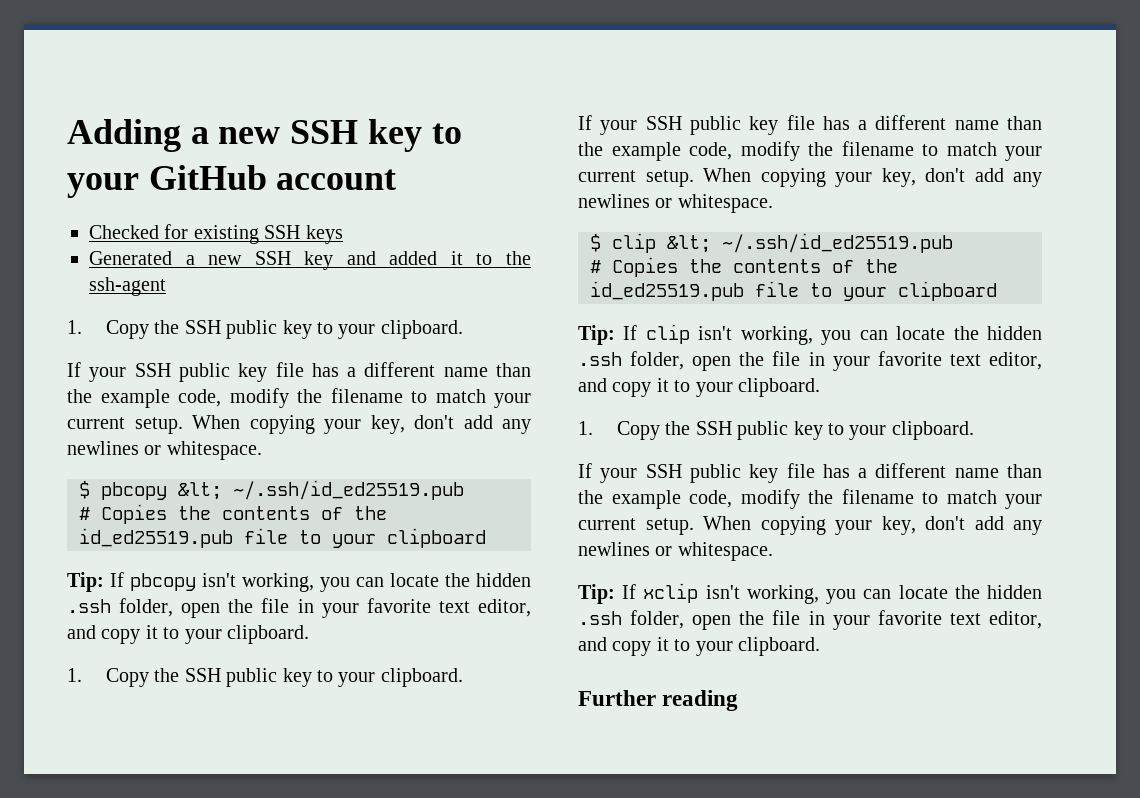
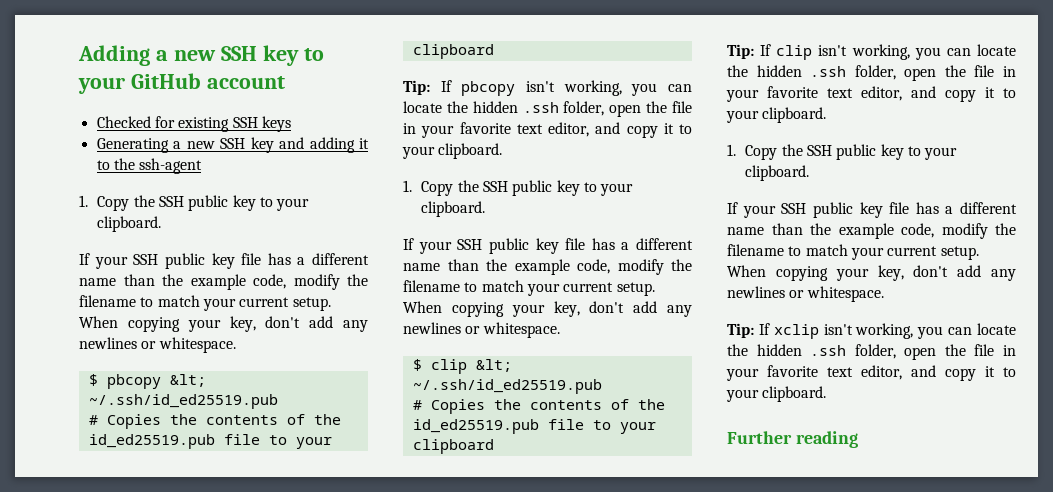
- Generated a new SSH key and added it to the ssh-agent
+ Generating a new SSH key and adding it to the ssh-agent

